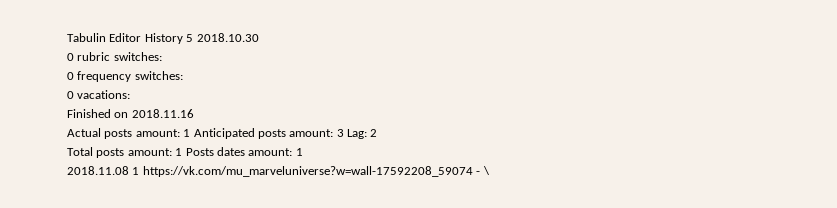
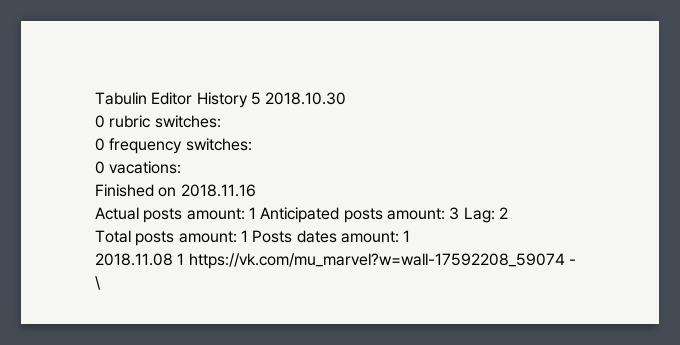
- 2018.11.08 1 https://vk.com/mu_marveluniverse?w=wall-17592208_59074 - \
+ 2018.11.08 1 https://vk.com/mu_marvel?w=wall-17592208_59074 - \

